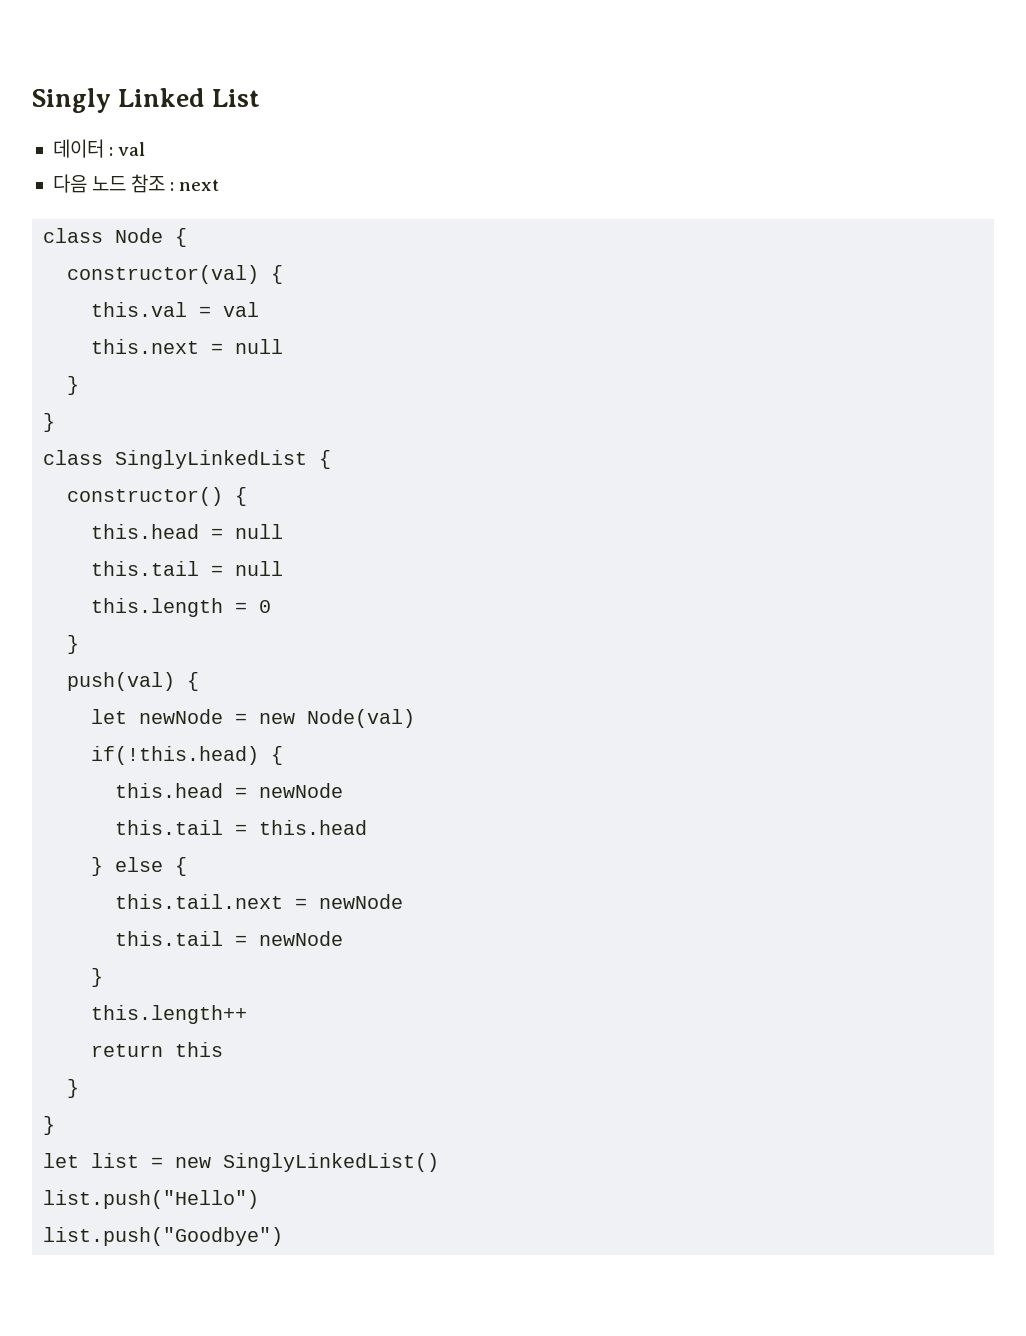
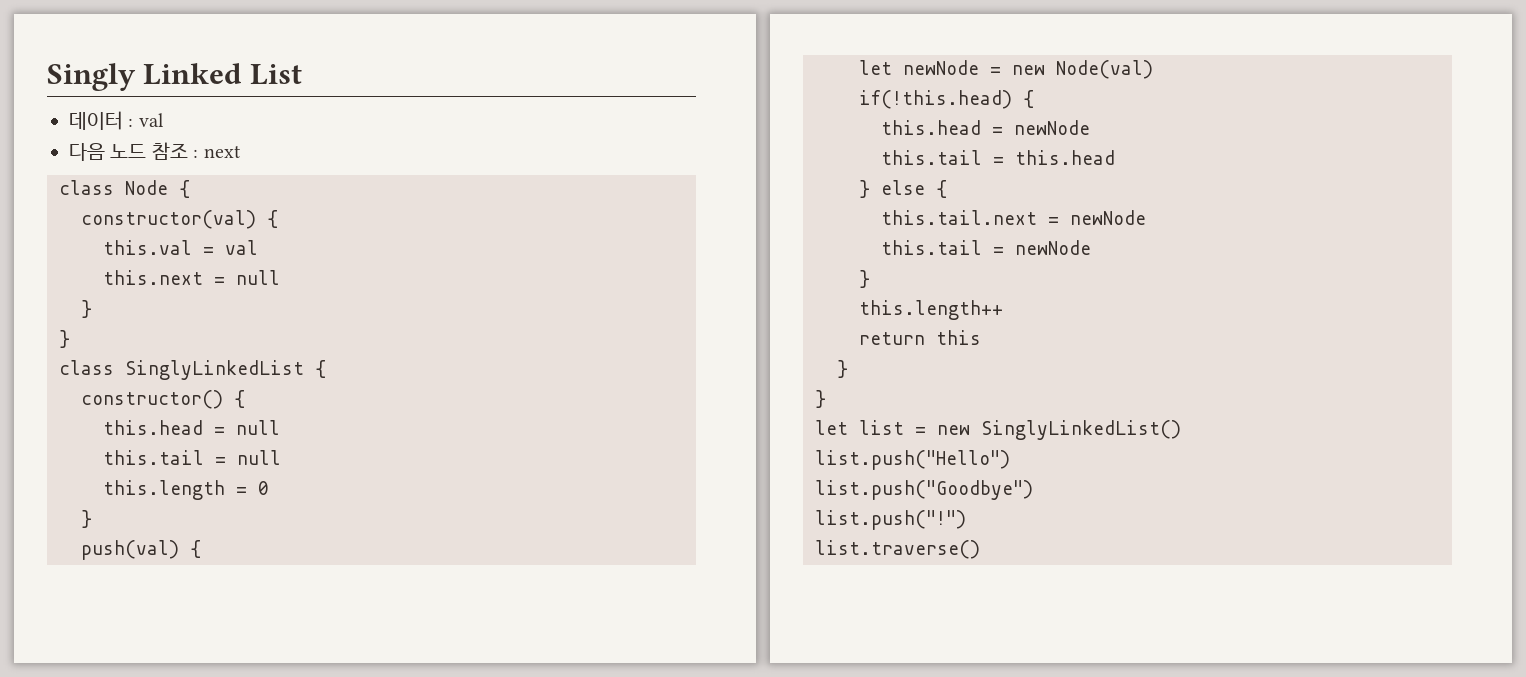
+ list.push("!")
+ list.traverse()

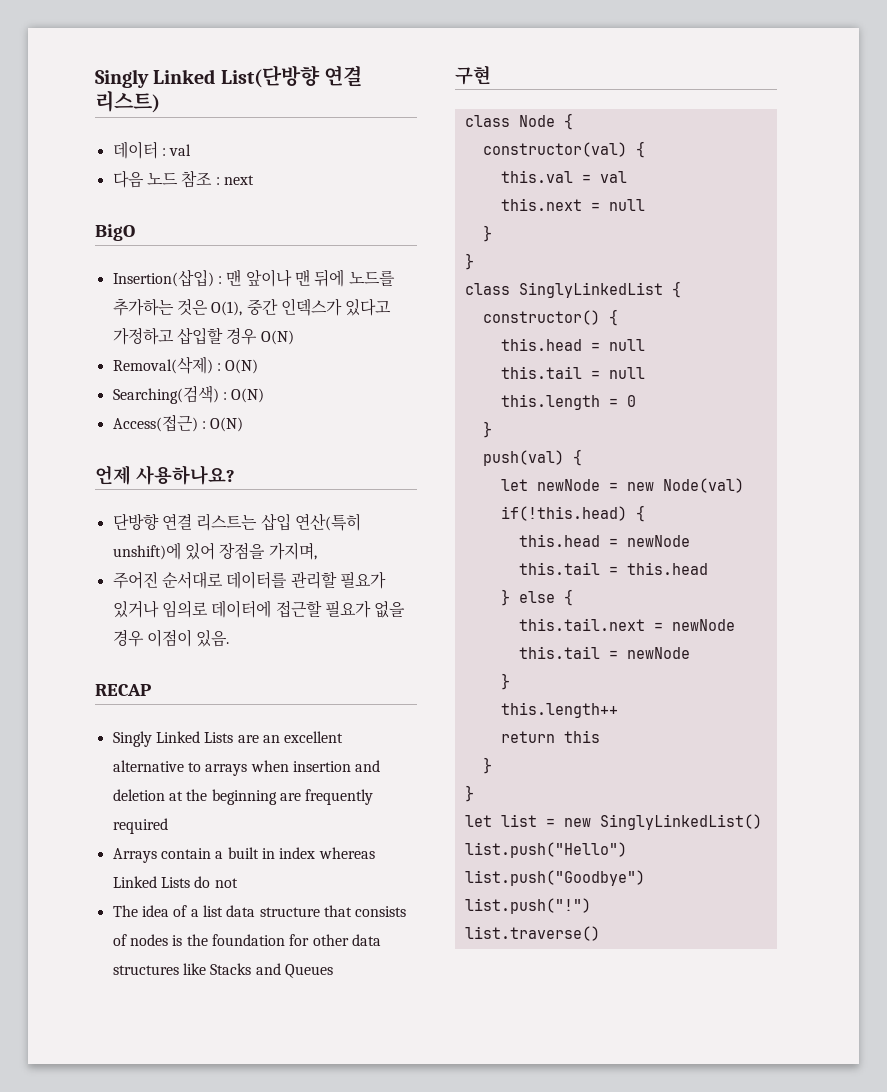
- Singly Linked List
+ Singly Linked List(단방향 연결 리스트)
+ BigO
+ Insertion(삽입) : 맨 앞이나 맨 뒤에 노드를 추가하는 것은 O(1), 중간 인덱스가 있다고 가정하고 삽입할 경우 O(N)
+ Removal(삭제) : O(N)
+ Searching(검색) : O(N)
+ Access(접근) : O(N)
+ 언제 사용하나요?
+ 단방향 연결 리스트는 삽입 연산(특히 unshift)에 있어 장점을 가지며,
+ 주어진 순서대로 데이터를 관리할 필요가 있거나 임의로 데이터에 접근할 필요가 없을 경우 이점이 있음.
+ RECAP
+ Singly Linked Lists are an excellent alternative to arrays when insertion and deletion at the beginning are frequently required
+ Arrays contain a built in index whereas Linked Lists do not
+ The idea of a list data structure that consists of nodes is the foundation for other data structures like Stacks and Queues
+ 구현

